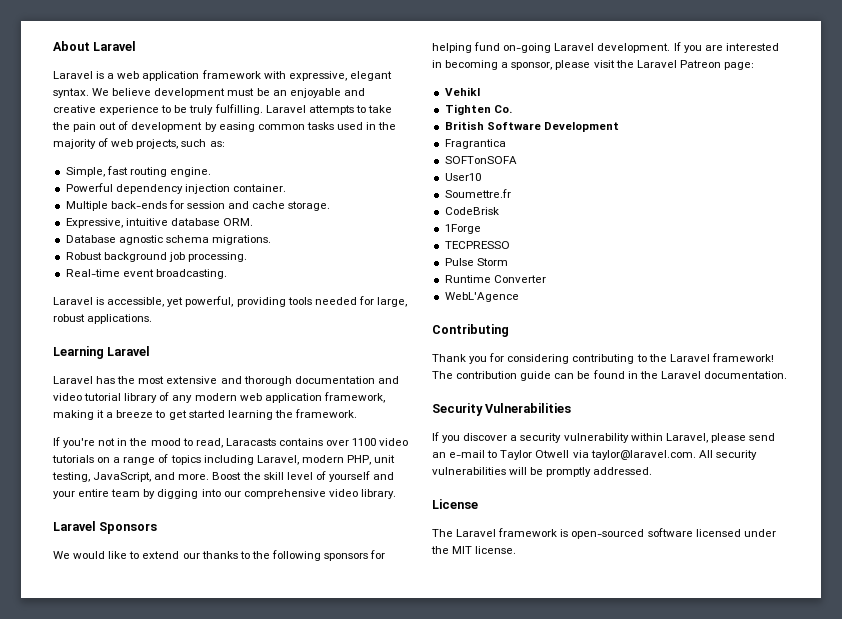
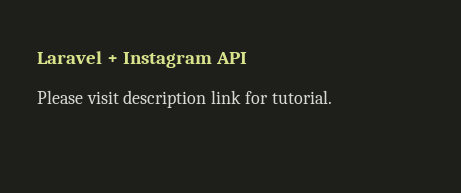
- About Laravel
- Laravel is a web application framework with expressive, elegant syntax. We believe development must be an enjoyable and creative experience to be truly fulfilling. Laravel attempts to take the pain out of development by easing common tasks used in the majority of web projects, such as:
- Simple, fast routing engine.
- Powerful dependency injection container.
- Multiple back-ends for session and cache storage.
- Expressive, intuitive database ORM.
- Database agnostic schema migrations.
- Robust background job processing.
- Real-time event broadcasting.
- Laravel is accessible, yet powerful, providing tools needed for large, robust applications.
- Learning Laravel
- Laravel has the most extensive and thorough documentation and video tutorial library of any modern web application framework, making it a breeze to get started learning the framework.
- If you're not in the mood to read, Laracasts contains over 1100 video tutorials on a range of topics including Laravel, modern PHP, unit testing, JavaScript, and more. Boost the skill level of yourself and your entire team by digging into our comprehensive video library.
- Laravel Sponsors
- We would like to extend our thanks to the following sponsors for helping fund on-going Laravel development. If you are interested in becoming a sponsor, please visit the Laravel Patreon page:
- Vehikl
- Tighten Co.
- British Software Development
- Fragrantica
- SOFTonSOFA
- User10
- Soumettre.fr
- CodeBrisk
- 1Forge
- TECPRESSO
- Pulse Storm
- Runtime Converter
- WebL'Agence
- Contributing
- Thank you for considering contributing to the Laravel framework! The contribution guide can be found in the Laravel documentation.
- Security Vulnerabilities
- If you discover a security vulnerability within Laravel, please send an e-mail to Taylor Otwell via taylor@laravel.com. All security vulnerabilities will be promptly addressed.
- License
- The Laravel framework is open-sourced software licensed under the MIT license.
+ Laravel + Instagram API
+ Please visit description link for tutorial.

